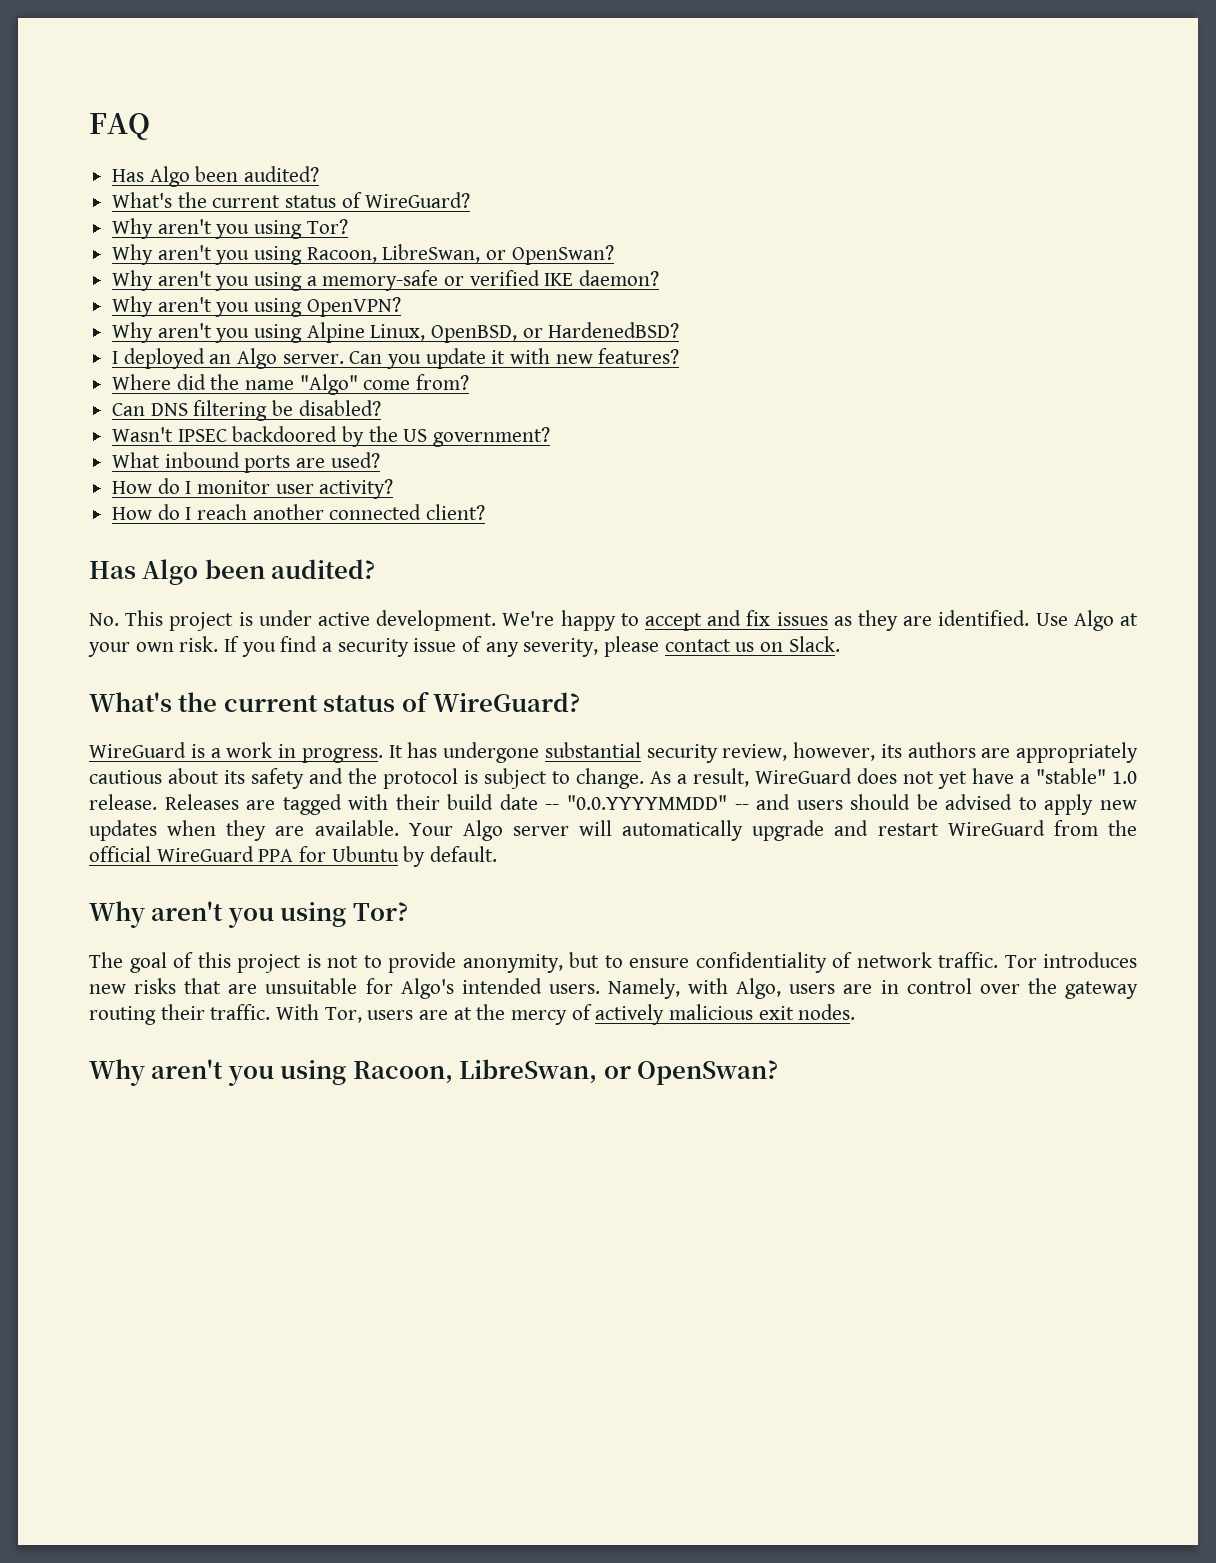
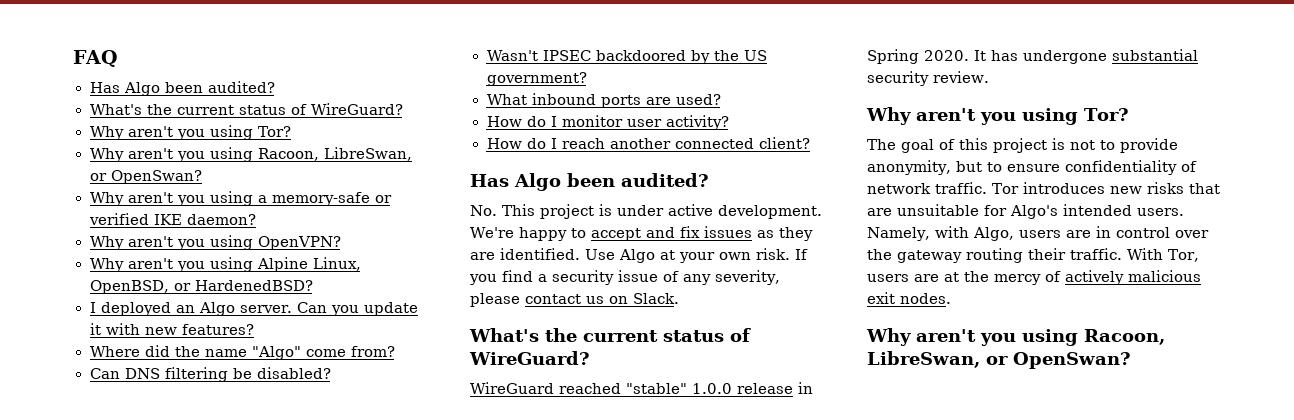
- WireGuard is a work in progress.
+ WireGuard reached "stable" 1.0.0 release in Spring 2020.
- It has undergone substantial security review, however, its authors are appropriately cautious about its safety and the protocol is subject to change. As a result, WireGuard does not yet have a "stable" 1.0 release. Releases are tagged with their build date -- "0.0.YYYYMMDD" -- and users should be advised to apply new updates when they are available. Your Algo server will automatically upgrade and restart WireGuard from the official WireGuard PPA for Ubuntu by default.
+ It has undergone substantial security review.

